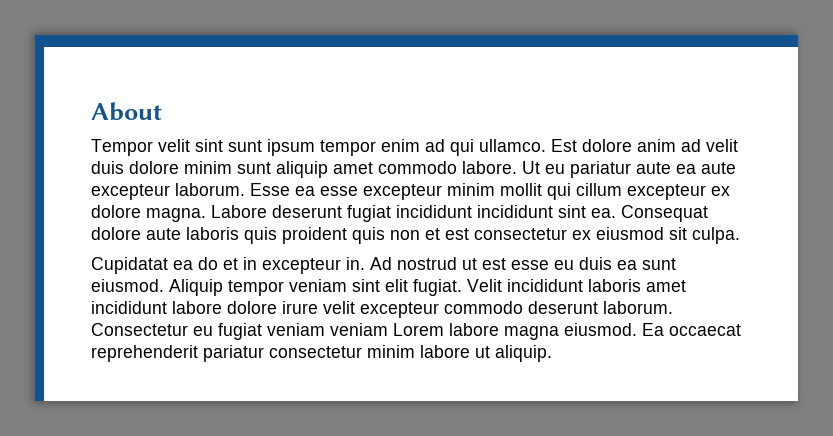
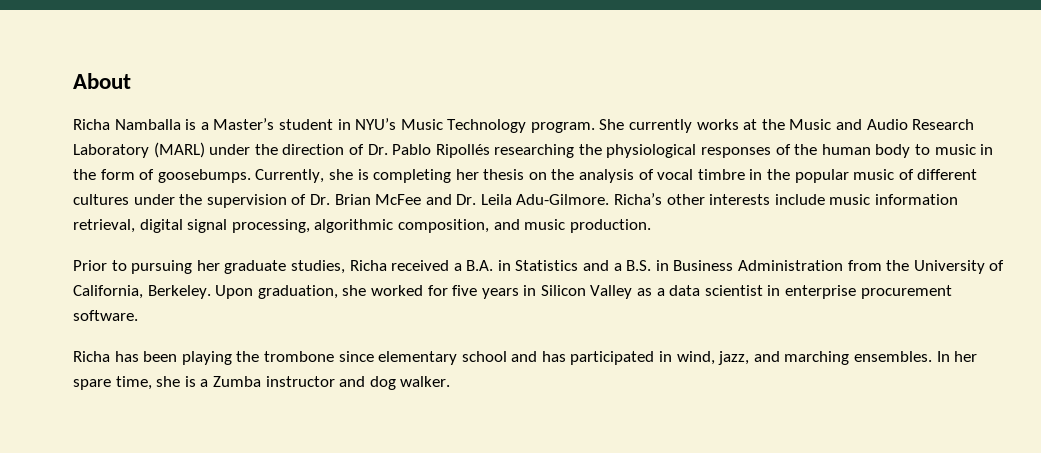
- Tempor velit sint sunt ipsum tempor enim ad qui ullamco. Est dolore anim ad velit duis dolore minim sunt aliquip amet commodo labore. Ut eu pariatur aute ea aute excepteur laborum. Esse ea esse excepteur minim mollit qui cillum excepteur ex dolore magna. Labore deserunt fugiat incididunt incididunt sint ea. Consequat dolore aute laboris quis proident quis non et est consectetur ex eiusmod sit culpa.
- Cupidatat ea do et in excepteur in. Ad nostrud ut est esse eu duis ea sunt eiusmod. Aliquip tempor veniam sint elit fugiat. Velit incididunt laboris amet incididunt labore dolore irure velit excepteur commodo deserunt laborum. Consectetur eu fugiat veniam veniam Lorem labore magna eiusmod. Ea occaecat reprehenderit pariatur consectetur minim labore ut aliquip.
+ Richa Namballa is a Master’s student in NYU’s Music Technology program. She currently works at the Music and Audio Research Laboratory (MARL) under the direction of Dr. Pablo Ripollés researching the physiological responses of the human body to music in the form of goosebumps. Currently, she is completing her thesis on the analysis of vocal timbre in the popular music of different cultures under the supervision of Dr. Brian McFee and Dr. Leila Adu-Gilmore. Richa’s other interests include music information retrieval, digital signal processing, algorithmic composition, and music production.
+ Prior to pursuing her graduate studies, Richa received a B.A. in Statistics and a B.S. in Business Administration from the University of California, Berkeley. Upon graduation, she worked for five years in Silicon Valley as a data scientist in enterprise procurement software.
+ Richa has been playing the trombone since elementary school and has participated in wind, jazz, and marching ensembles. In her spare time, she is a Zumba instructor and dog walker.

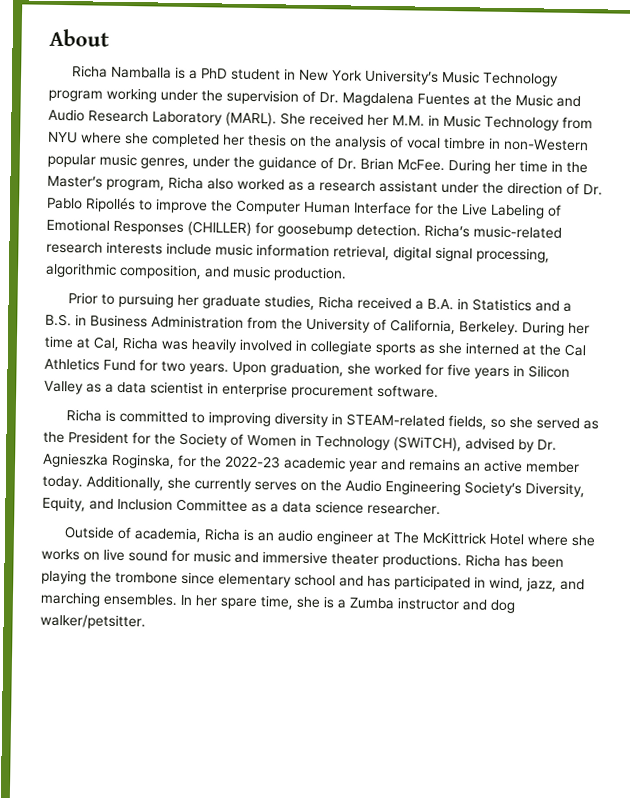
- Richa Namballa is a Master’s student in NYU’s Music Technology program. She currently works at the Music and Audio Research Laboratory (MARL) under the direction of Dr. Pablo Ripollés researching the physiological responses of the human body to music in the form of goosebumps. Currently, she is completing her thesis on the analysis of vocal timbre in the popular music of different cultures under the supervision of Dr. Brian McFee and Dr. Leila Adu-Gilmore. Richa’s other interests include music information retrieval, digital signal processing, algorithmic composition, and music production.
+ Richa Namballa is a PhD student in New York University’s Music Technology program working under the supervision of Dr. Magdalena Fuentes at the Music and Audio Research Laboratory (MARL). She received her M.M. in Music Technology from NYU where she completed her thesis on the analysis of vocal timbre in non-Western popular music genres, under the guidance of Dr. Brian McFee. During her time in the Master’s program, Richa also worked as a research assistant under the direction of Dr. Pablo Ripollés to improve the Computer Human Interface for the Live Labeling of Emotional Responses (CHILLER) for goosebump detection. Richa’s music-related research interests include music information retrieval, digital signal processing, algorithmic composition, and music production.
+ During her time at Cal, Richa was heavily involved in collegiate sports as she interned at the Cal Athletics Fund for two years.
- Richa has been playing the trombone since elementary school and has participated in wind, jazz, and marching ensembles.
+ Richa is committed to improving diversity in STEAM-related fields, so she served as the President for the Society of Women in Technology (SWiTCH), advised by Dr. Agnieszka Roginska, for the 2022-23 academic year and remains an active member today. Additionally, she currently serves on the Audio Engineering Society’s Diversity, Equity, and Inclusion Committee as a data science researcher.
+ Outside of academia, Richa is an audio engineer at The McKittrick Hotel where she works on live sound for music and immersive theater productions. Richa has been playing the trombone since elementary school and has participated in wind, jazz, and marching ensembles.
- In her spare time, she is a Zumba instructor and dog walker.
+ In her spare time, she is a Zumba instructor and dog walker/petsitter.

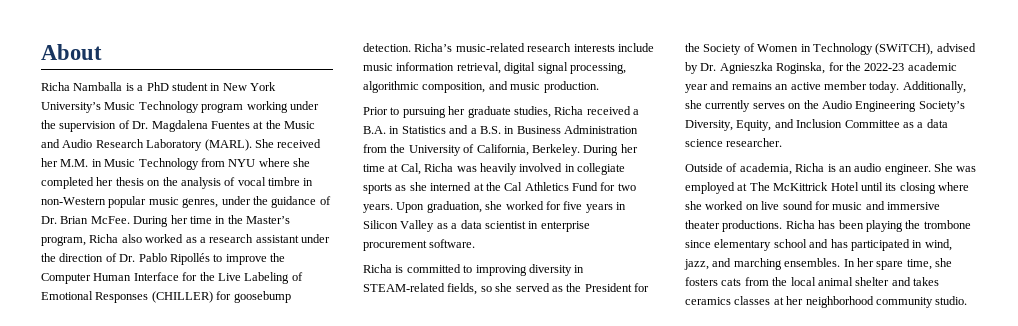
- Outside of academia, Richa is an audio engineer at The McKittrick Hotel where she works on live sound for music and immersive theater productions.
+ Outside of academia, Richa is an audio engineer. She was employed at The McKittrick Hotel until its closing where she worked on live sound for music and immersive theater productions.
- In her spare time, she is a Zumba instructor and dog walker/petsitter.
+ In her spare time, she fosters cats from the local animal shelter and takes ceramics classes at her neighborhood community studio.

